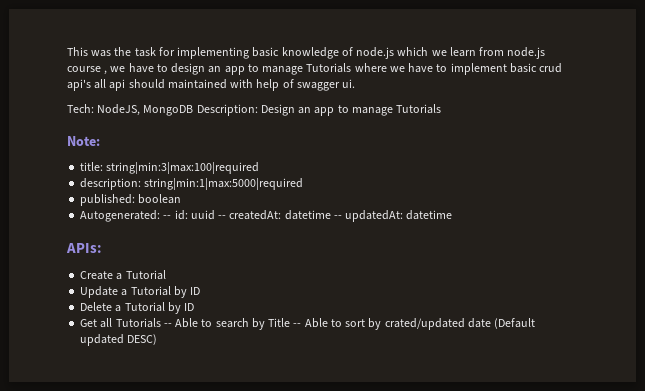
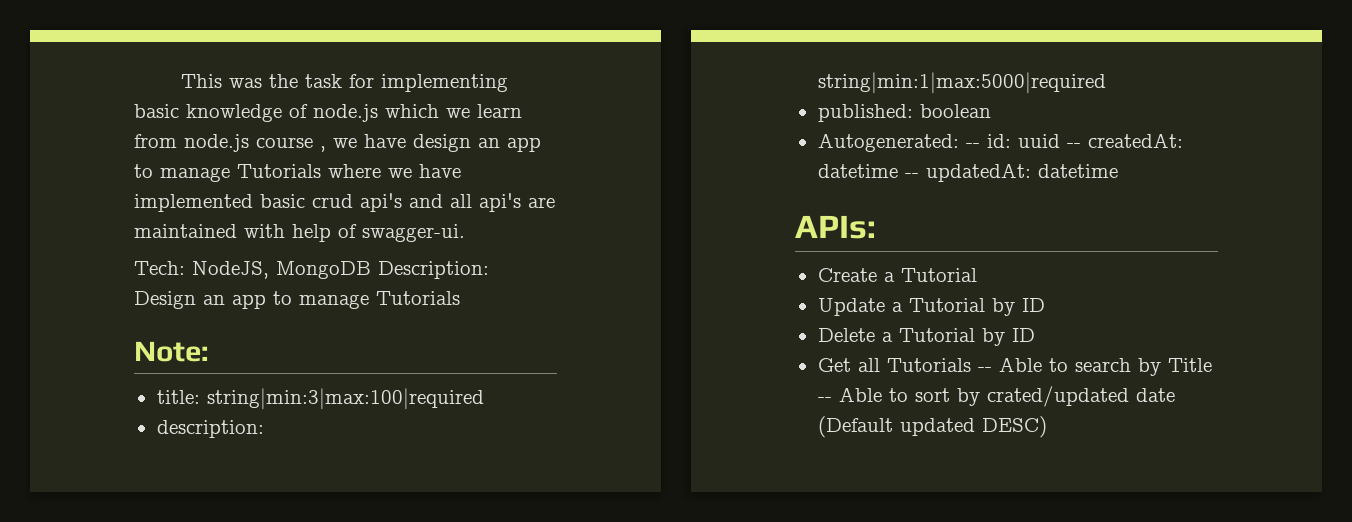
- This was the task for implementing basic knowledge of node.js which we learn from node.js course , we have to design an app to manage Tutorials where we have to implement basic crud api's all api should maintained with help of swagger ui.
+ This was the task for implementing basic knowledge of node.js which we learn from node.js course , we have design an app to manage Tutorials where we have implemented basic crud api's and all api's are maintained with help of swagger-ui.

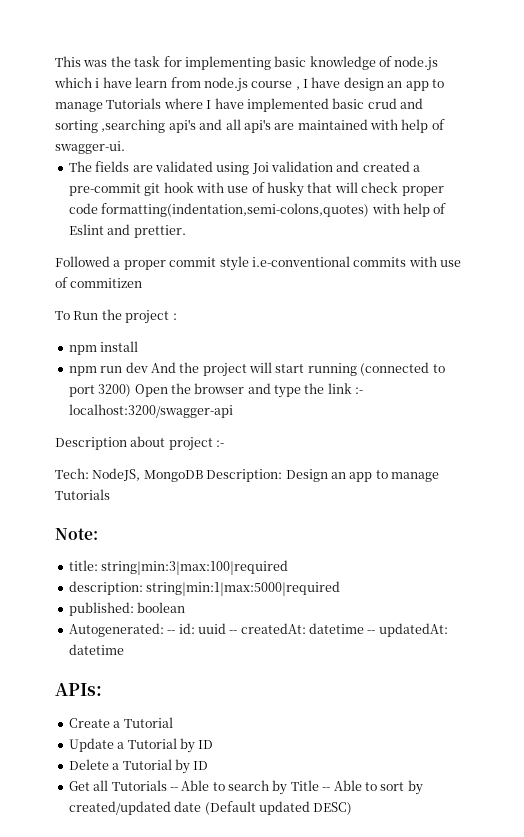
- This was the task for implementing basic knowledge of node.js which we learn from node.js course , we have design an app to manage Tutorials where we have implemented basic crud api's and all api's are maintained with help of swagger-ui.
+ This was the task for implementing basic knowledge of node.js which i have learn from node.js course , I have design an app to manage Tutorials where I have implemented basic crud and sorting ,searching api's and all api's are maintained with help of swagger-ui.
+ The fields are validated using Joi validation and created a pre-commit git hook with use of husky that will check proper code formatting(indentation,semi-colons,quotes) with help of Eslint and prettier.
+ Followed a proper commit style i.e-conventional commits with use of commitizen
+ To Run the project :
+ npm install
+ npm run dev And the project will start running (connected to port 3200) Open the browser and type the link :- localhost:3200/swagger-api
+ Description about project :-
- Get all Tutorials -- Able to search by Title -- Able to sort by crated/updated date (Default updated DESC)
+ Get all Tutorials -- Able to search by Title -- Able to sort by created/updated date (Default updated DESC)

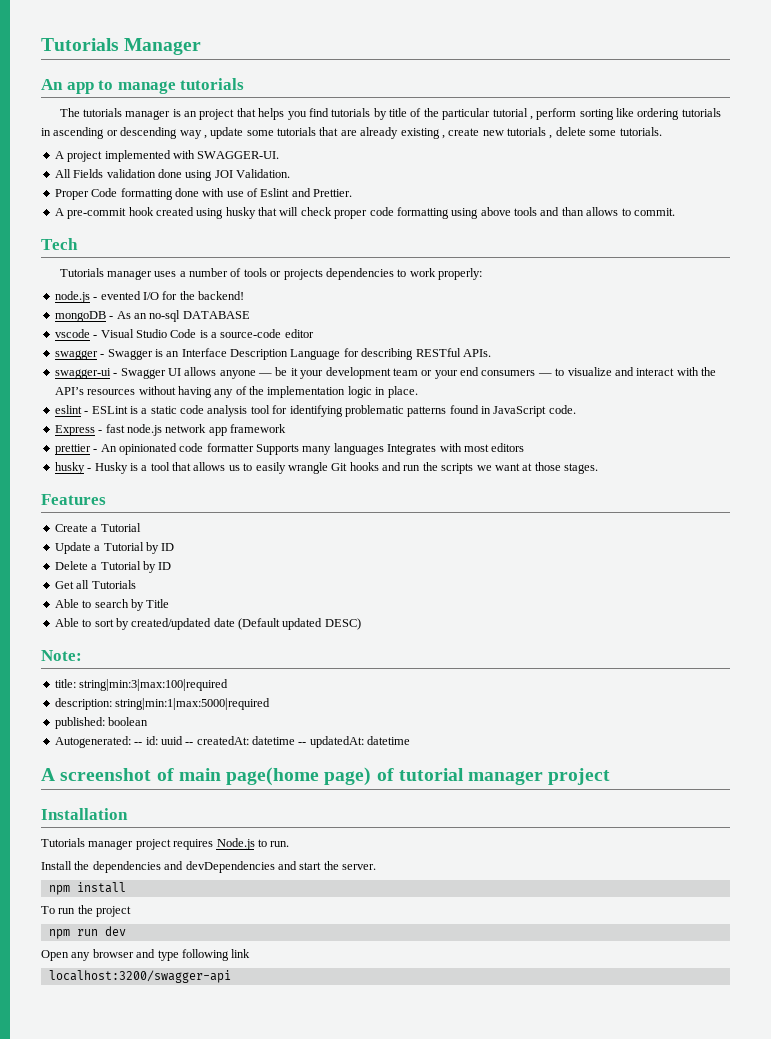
- This was the task for implementing basic knowledge of node.js which i have learn from node.js course , I have design an app to manage Tutorials where I have implemented basic crud and sorting ,searching api's and all api's are maintained with help of swagger-ui.
- The fields are validated using Joi validation and created a pre-commit git hook with use of husky that will check proper code formatting(indentation,semi-colons,quotes) with help of Eslint and prettier.
- Followed a proper commit style i.e-conventional commits with use of commitizen
- To Run the project :
- npm install
- npm run dev And the project will start running (connected to port 3200) Open the browser and type the link :- localhost:3200/swagger-api
- Description about project :-
- Tech: NodeJS, MongoDB Description: Design an app to manage Tutorials
+ Tutorials Manager
+ An app to manage tutorials
+ The tutorials manager is an project that helps you find tutorials by title of the particular tutorial , perform sorting like ordering tutorials in ascending or descending way , update some tutorials that are already existing , create new tutorials , delete some tutorials.
+ A project implemented with SWAGGER-UI.
+ All Fields validation done using JOI Validation.
+ Proper Code formatting done with use of Eslint and Prettier.
+ A pre-commit hook created using husky that will check proper code formatting using above tools and than allows to commit.
+ Tech
+ Tutorials manager uses a number of tools or projects dependencies to work properly:
+ node.js - evented I/O for the backend!
+ mongoDB - As an no-sql DATABASE
+ vscode - Visual Studio Code is a source-code editor
+ swagger - Swagger is an Interface Description Language for describing RESTful APIs.
+ swagger-ui - Swagger UI allows anyone — be it your development team or your end consumers — to visualize and interact with the API’s resources without having any of the implementation logic in place.
+ eslint - ESLint is a static code analysis tool for identifying problematic patterns found in JavaScript code.
+ Express - fast node.js network app framework
+ prettier - An opinionated code formatter Supports many languages Integrates with most editors
+ husky - Husky is a tool that allows us to easily wrangle Git hooks and run the scripts we want at those stages.
+ Features
+ Create a Tutorial
+ Update a Tutorial by ID
+ Delete a Tutorial by ID
+ Get all Tutorials
+ Able to search by Title
+ Able to sort by created/updated date (Default updated DESC)
- APIs:
- Create a Tutorial
- Update a Tutorial by ID
- Delete a Tutorial by ID
- Get all Tutorials -- Able to search by Title -- Able to sort by created/updated date (Default updated DESC)
+ A screenshot of main page(home page) of tutorial manager project
+ Installation
+ Tutorials manager project requires Node.js to run.
+ Install the dependencies and devDependencies and start the server.
+ npm install
+ To run the project
+ npm run dev
+ Open any browser and type following link
+ localhost:3200/swagger-api

